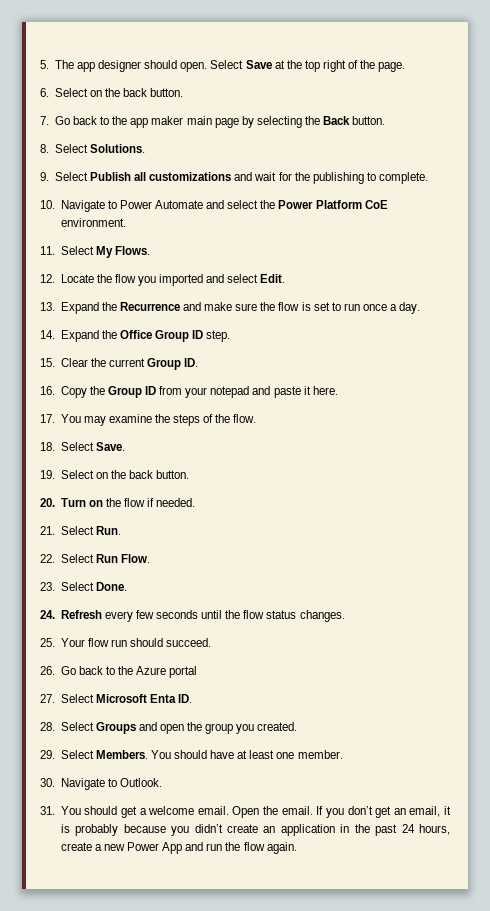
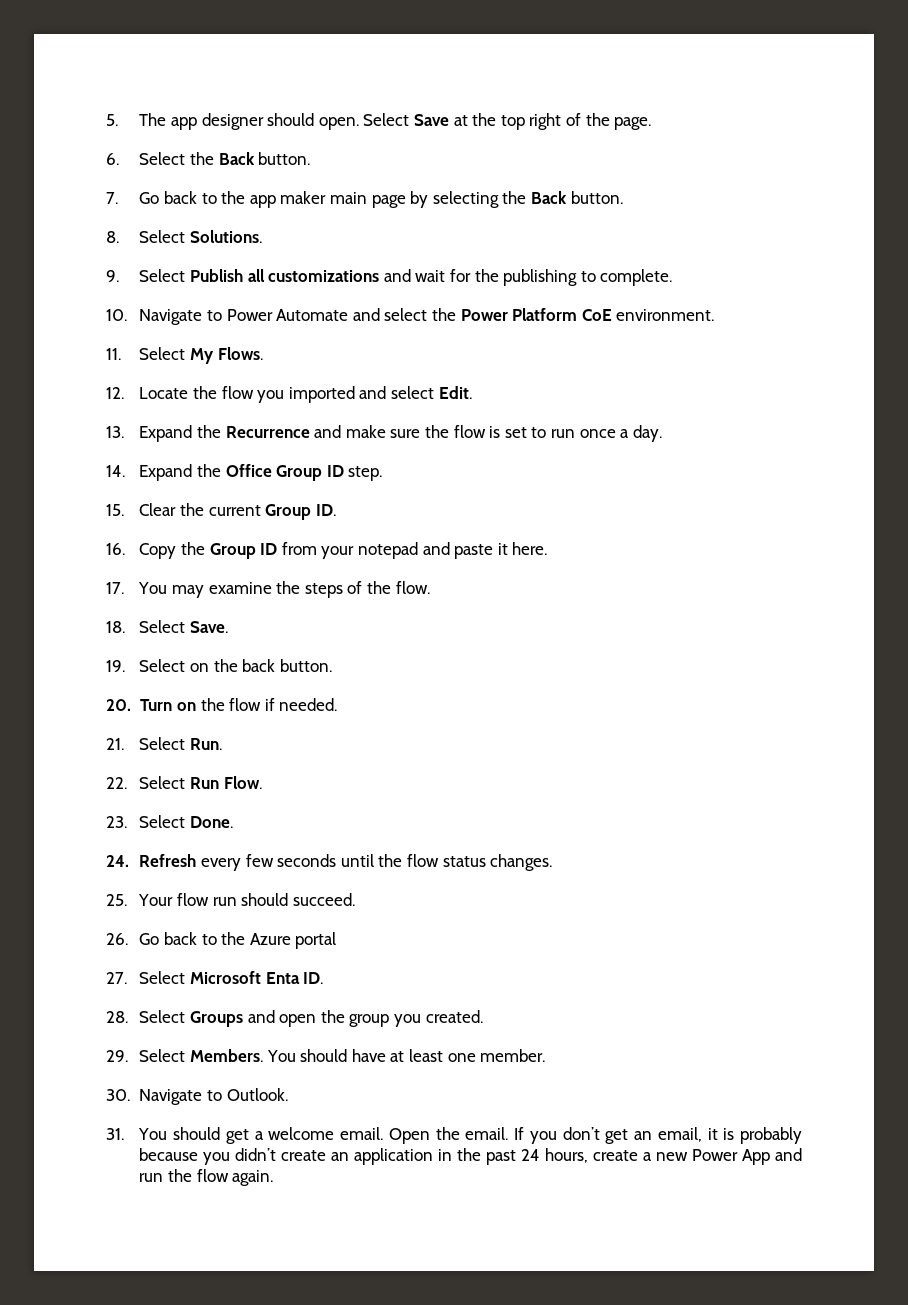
- 6. Select on the back button.
+ 6. Select the Back button.

